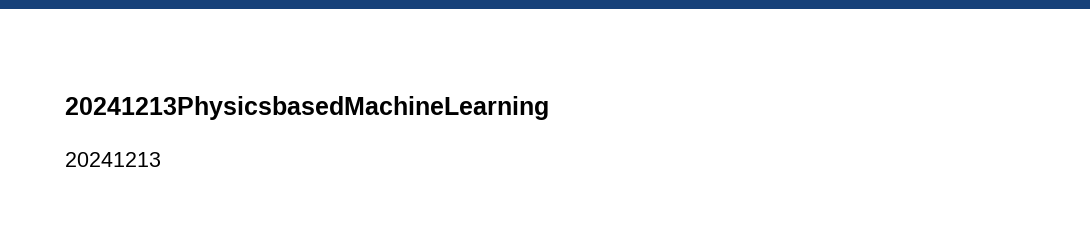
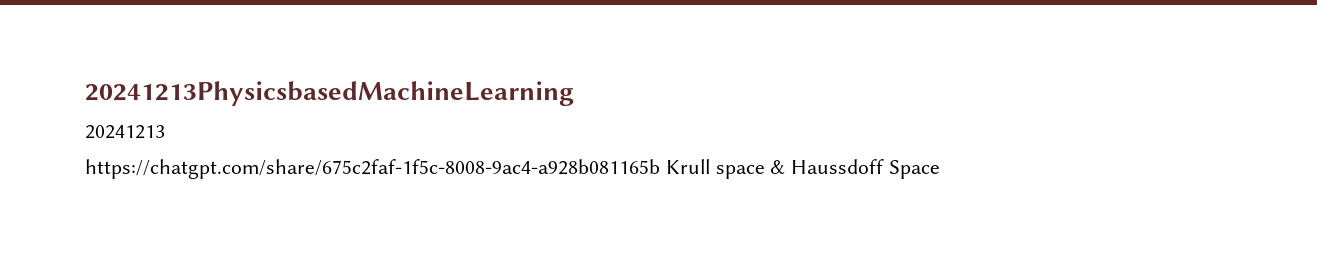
+ https://chatgpt.com/share/675c2faf-1f5c-8008-9ac4-a928b081165b Krull space & Haussdoff Space

